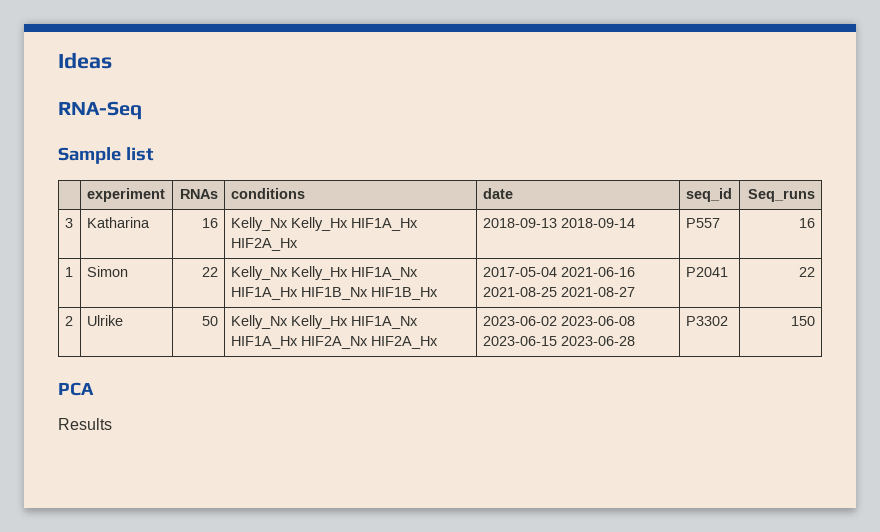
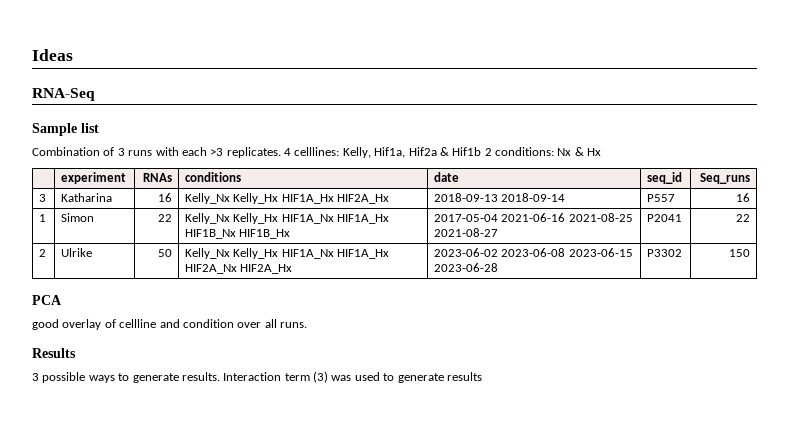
+ Combination of 3 runs with each >3 replicates. 4 celllines: Kelly, Hif1a, Hif2a & Hif1b 2 conditions: Nx & Hx
+ good overlay of cellline and condition over all runs.
  Results
+ 3 possible ways to generate results. Interaction term (3) was used to generate results

